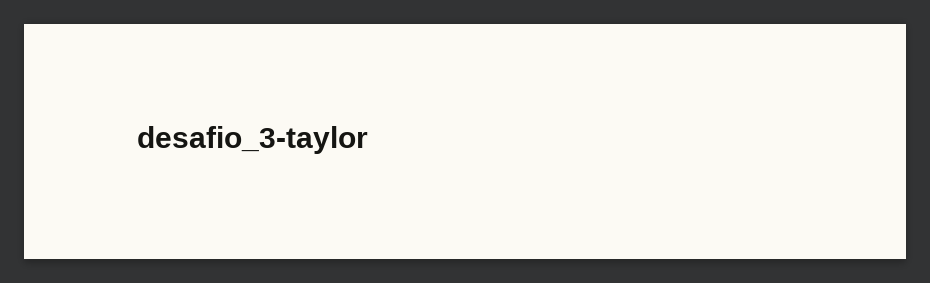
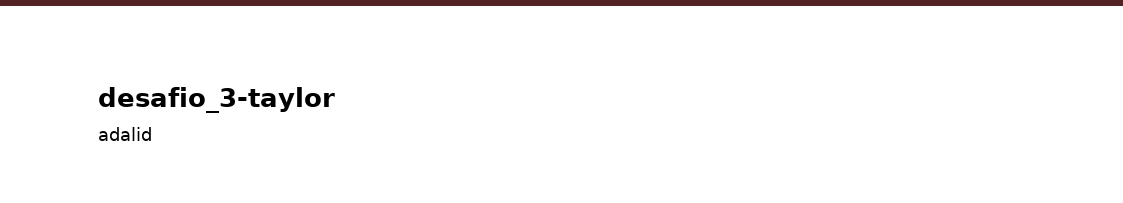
+ adalid

